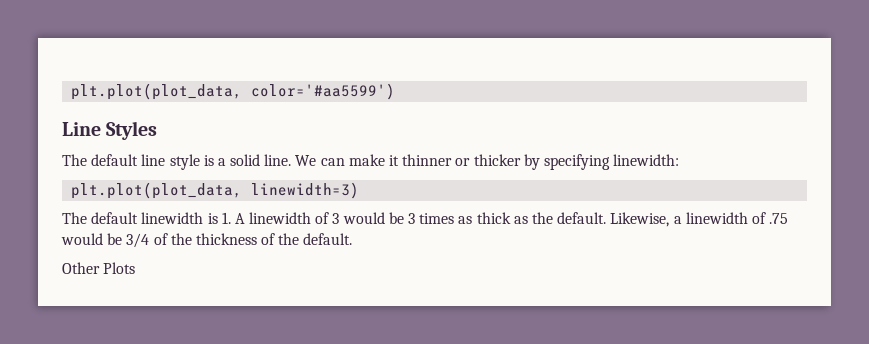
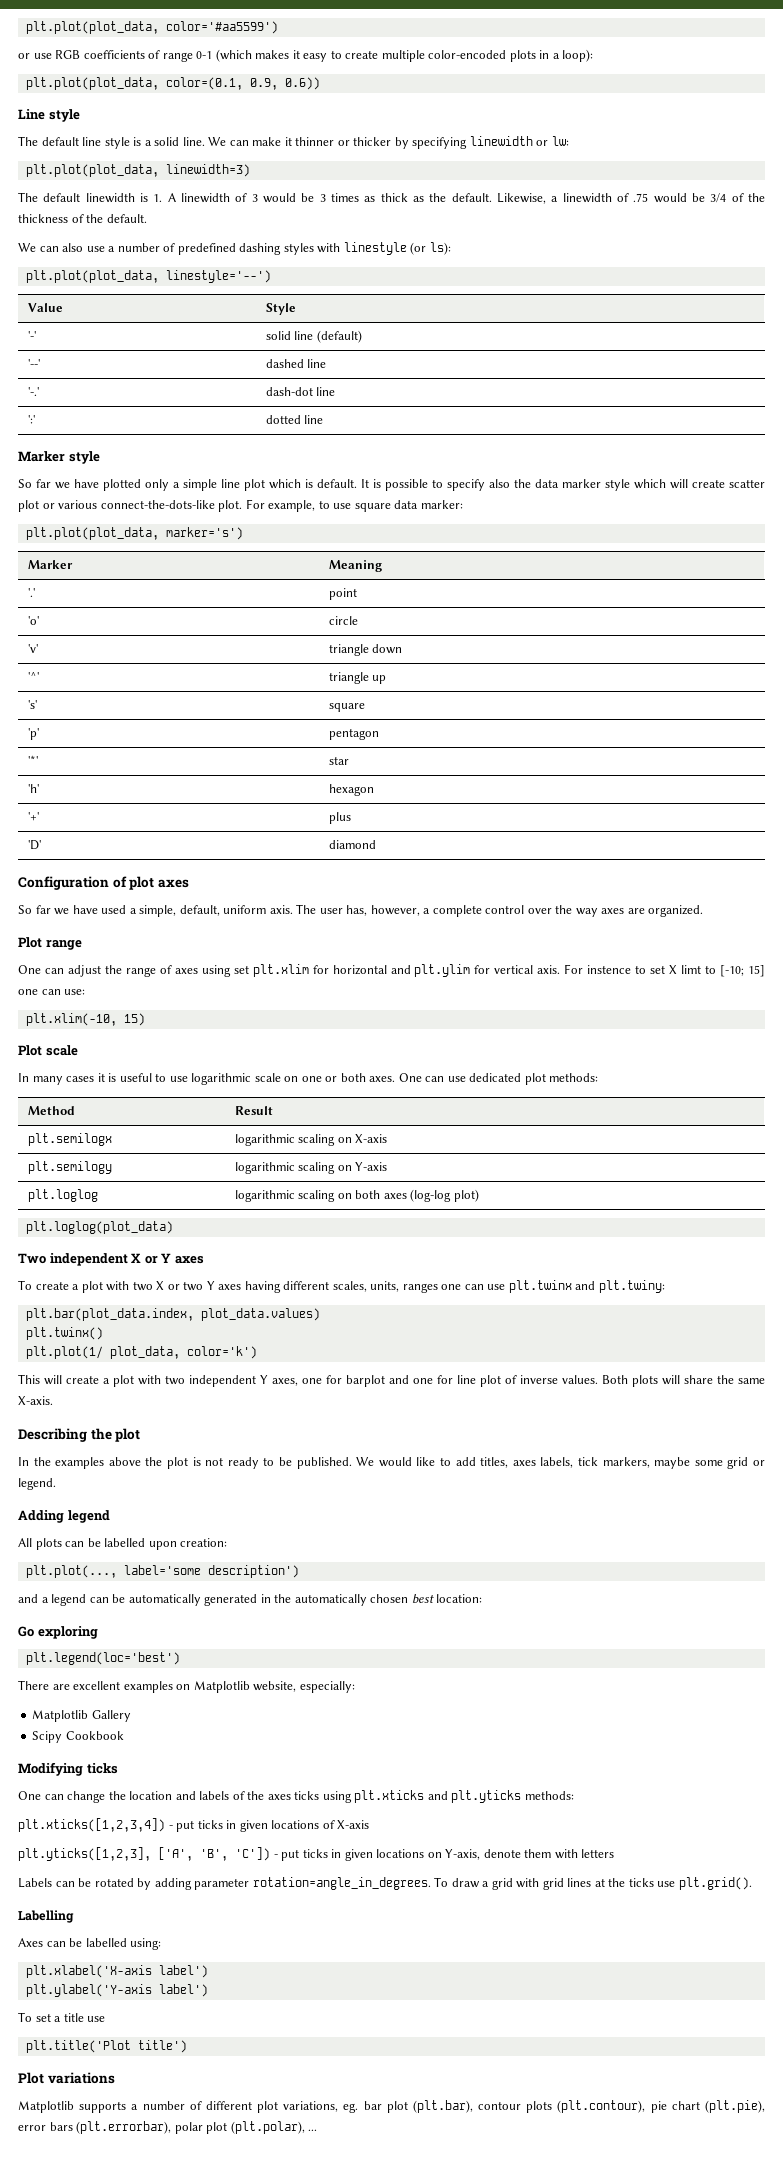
+ or use RGB coefficients of range 0-1 (which makes it easy to create multiple color-encoded plots in a loop):
+ plt.plot(plot_data, color=(0.1, 0.9, 0.6))
- Line Styles
+ Line style
- We can make it thinner or thicker by specifying linewidth:
+ We can make it thinner or thicker by specifying linewidth or lw:
- Other Plots
+ We can also use a number of predefined dashing styles with linestyle (or ls):
+ plt.plot(plot_data, linestyle='--')
+ Value | Style
+ '-' | solid line (default)
+ '--' | dashed line
+ '-.' | dash-dot line
+ ':' | dotted line
+ Marker style
+ So far we have plotted only a simple line plot which is default. It is possible to specify also the data marker style which will create scatter plot or various connect-the-dots-like plot. For example, to use square data marker:
+ plt.plot(plot_data, marker='s')
+ Marker | Meaning
+ '.' | point
+ 'o' | circle
+ 'v' | triangle down
+ '^' | triangle up
+ 's' | square
+ 'p' | pentagon
+ '*' | star
+ 'h' | hexagon
+ '+' | plus
+ 'D' | diamond
+ Configuration of plot axes
+ So far we have used a simple, default, uniform axis. The user has, however, a complete control over the way axes are organized.
+ Plot range
+ One can adjust the range of axes using set plt.xlim for horizontal and plt.ylim for vertical axis. For instence to set X limt to [-10; 15] one can use:
+ plt.xlim(-10, 15)
+ Plot scale
+ In many cases it is useful to use logarithmic scale on one or both axes. One can use dedicated plot methods:
+ Method | Result
+ plt.semilogx | logarithmic scaling on X-axis
+ plt.semilogy | logarithmic scaling on Y-axis
+ plt.loglog | logarithmic scaling on both axes (log-log plot)
+ plt.loglog(plot_data)
+ Two independent X or Y axes
+ To create a plot with two X or two Y axes having different scales, units, ranges one can use plt.twinx and plt.twiny:
+ plt.bar(plot_data.index, plot_data.values)
+ plt.twinx()
+ plt.plot(1/ plot_data, color='k')
+ This will create a plot with two independent Y axes, one for barplot and one for line plot of inverse values. Both plots will share the same X-axis.
+ Describing the plot
+ In the examples above the plot is not ready to be published. We would like to add titles, axes labels, tick markers, maybe some grid or legend.
+ Adding legend
+ All plots can be labelled upon creation:
+ plt.plot(..., label='some description')
+ and a legend can be automatically generated in the automatically chosen best location:
+ Go exploring
+ plt.legend(loc='best')
+ There are excellent examples on Matplotlib website, especially:
+ Matplotlib Gallery
+ Scipy Cookbook
+ Modifying ticks
+ One can change the location and labels of the axes ticks using plt.xticks and plt.yticks methods:
+ plt.xticks([1,2,3,4]) - put ticks in given locations of X-axis
+ plt.yticks([1,2,3], ['A', 'B', 'C']) - put ticks in given locations on Y-axis, denote them with letters
+ Labels can be rotated by adding parameter rotation=angle_in_degrees. To draw a grid with grid lines at the ticks use plt.grid().
+ Labelling
+ Axes can be labelled using:
+ plt.xlabel('X-axis label')
+ plt.ylabel('Y-axis label')
+ To set a title use
+ plt.title('Plot title')
+ Plot variations
+ Matplotlib supports a number of different plot variations, eg. bar plot (plt.bar), contour plots (plt.contour), pie chart (plt.pie), error bars (plt.errorbar), polar plot (plt.polar), ...

